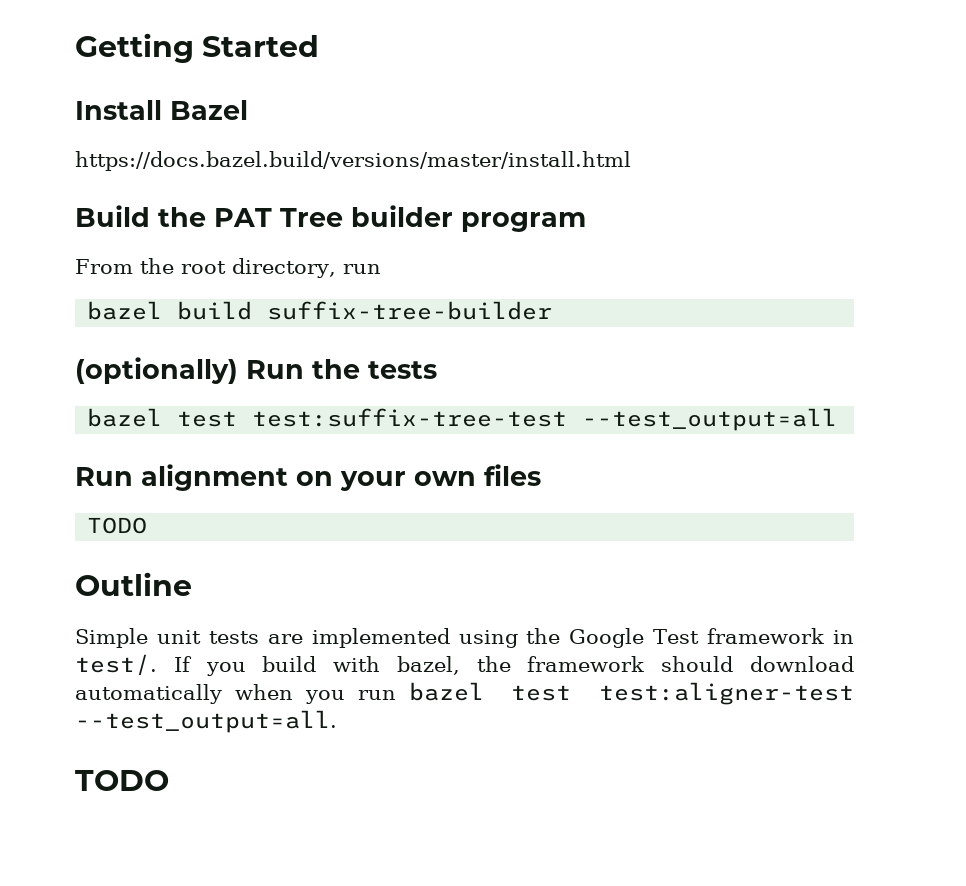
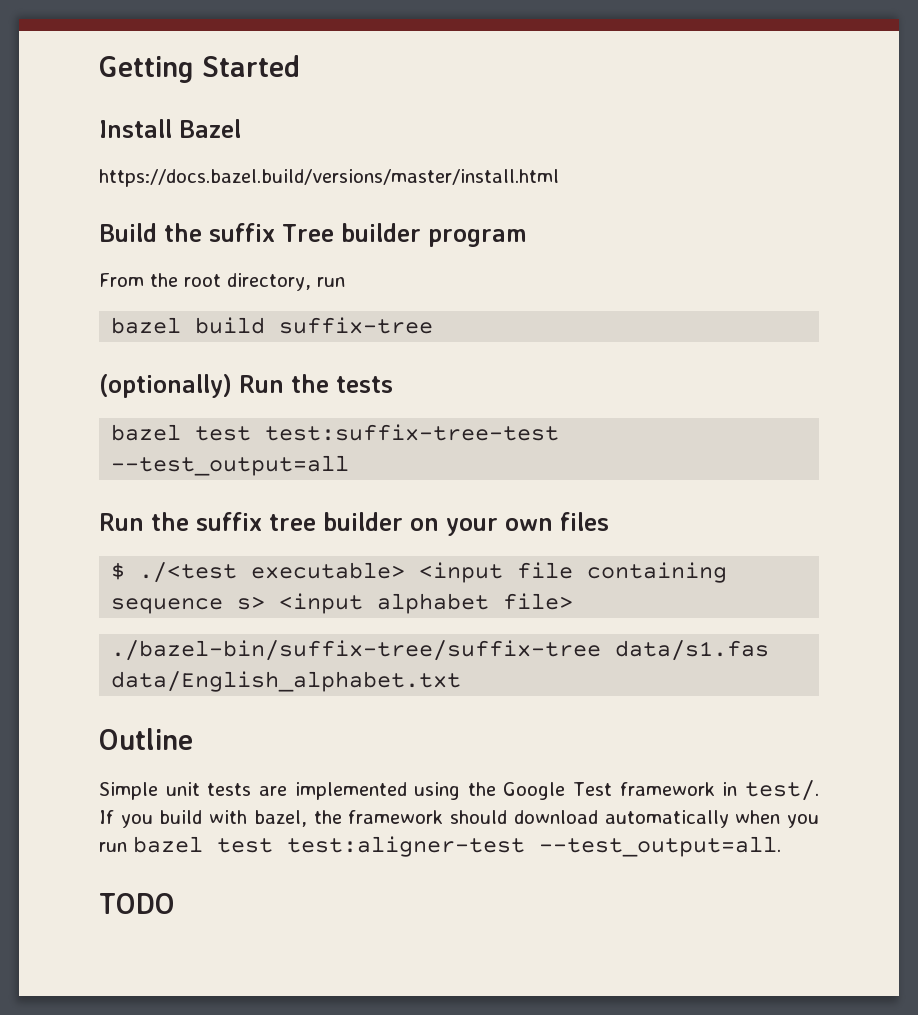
- Build the PAT Tree builder program
+ Build the suffix Tree builder program
- bazel build suffix-tree-builder
+ bazel build suffix-tree
- Run alignment on your own files
- TODO
+ Run the suffix tree builder on your own files
+ $ ./<test executable> <input file containing sequence s> <input alphabet file>
+ ./bazel-bin/suffix-tree/suffix-tree data/s1.fas data/English_alphabet.txt

